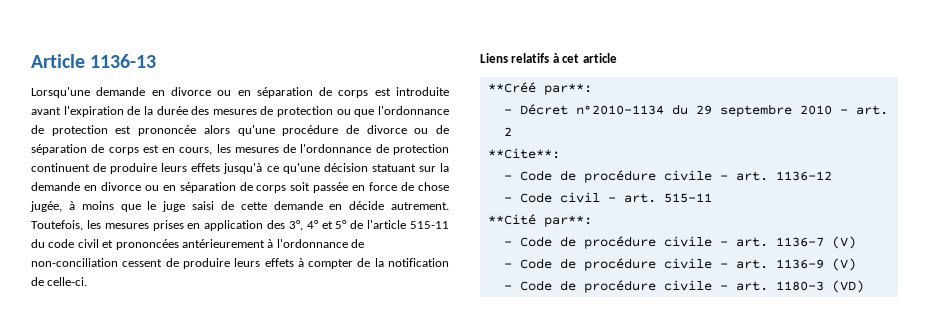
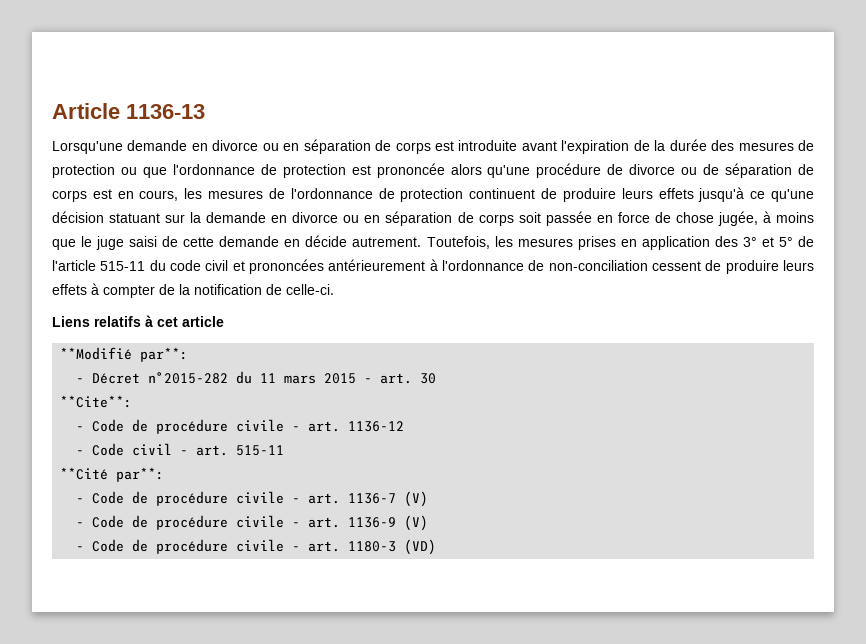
- Toutefois, les mesures prises en application des 3°, 4° et 5° de l'article 515-11 du code civil et prononcées antérieurement à l'ordonnance de non-conciliation cessent de produire leurs effets à compter de la notification de celle-ci.
+ Toutefois, les mesures prises en application des 3° et 5° de l'article 515-11 du code civil et prononcées antérieurement à l'ordonnance de non-conciliation cessent de produire leurs effets à compter de la notification de celle-ci.
- **Créé par**:
+ **Modifié par**:
- - Décret n°2010-1134 du 29 septembre 2010 - art. 2
+ - Décret n°2015-282 du 11 mars 2015 - art. 30

